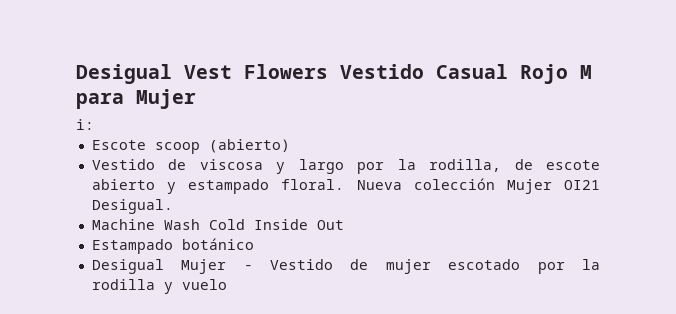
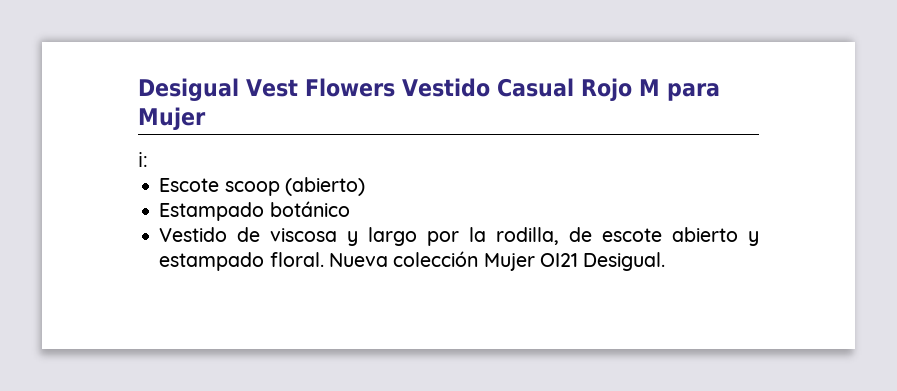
+ Estampado botánico
- Machine Wash Cold Inside Out
- Estampado botánico
- Desigual Mujer - Vestido de mujer escotado por la rodilla y vuelo

